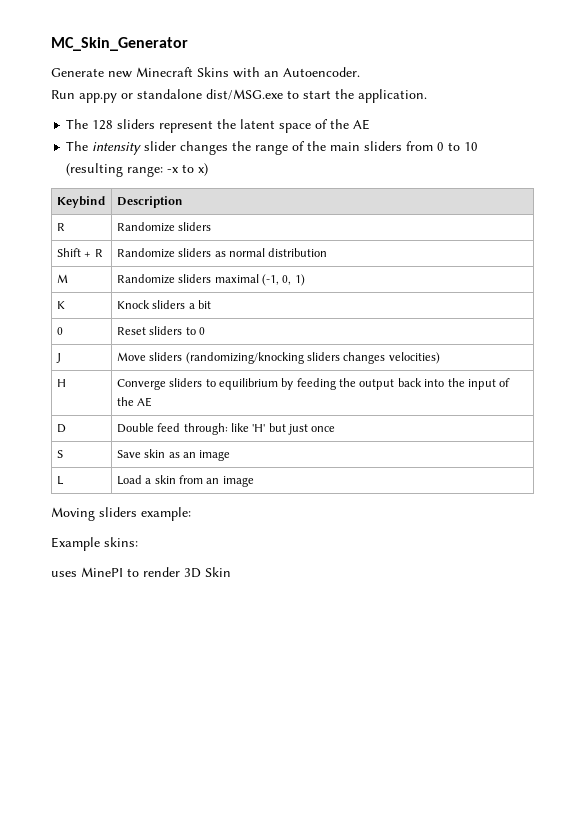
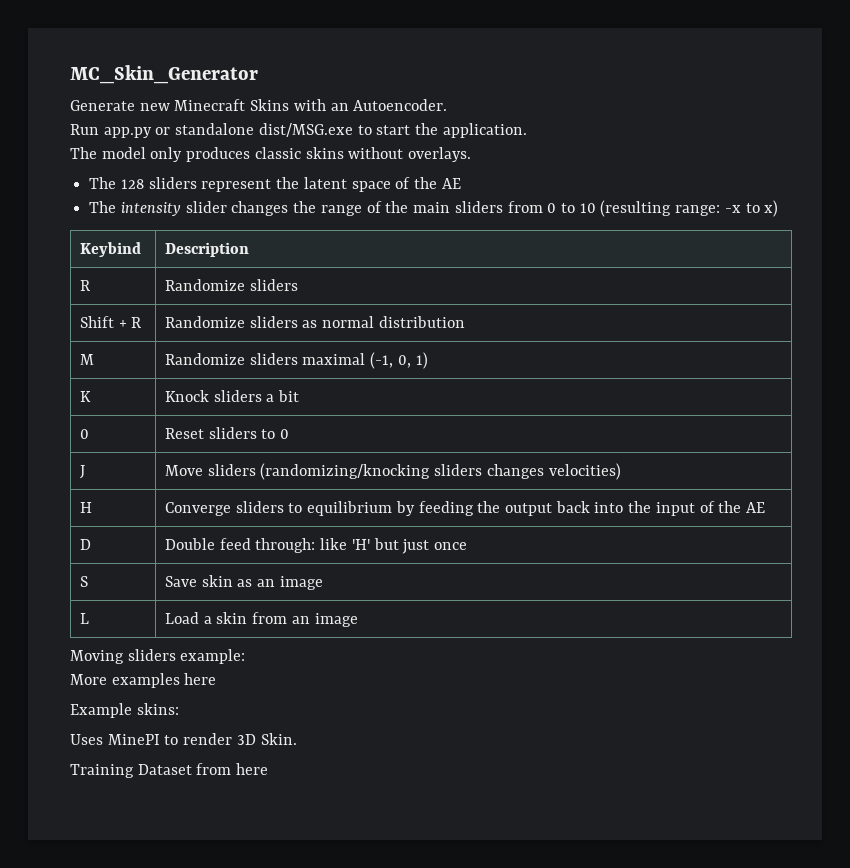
+ The model only produces classic skins without overlays.
+ More examples here
- uses MinePI to render 3D Skin
+ Uses MinePI to render 3D Skin.
+ Training Dataset from here

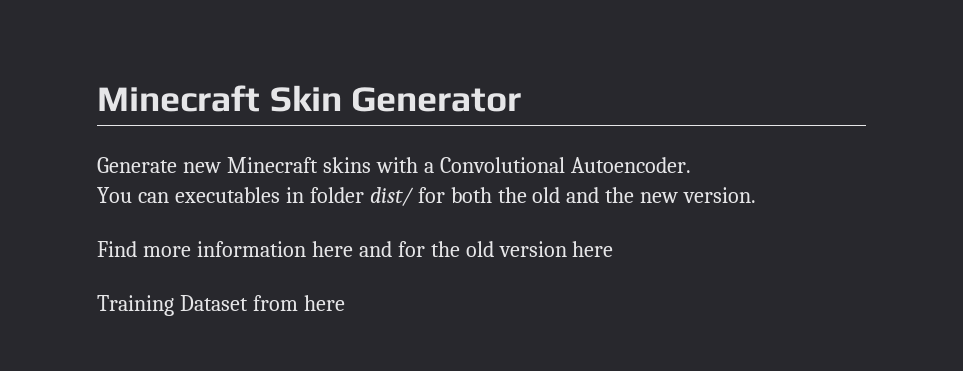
- MC_Skin_Generator
+ Minecraft Skin Generator
- Generate new Minecraft Skins with an Autoencoder.
- Run app.py or standalone dist/MSG.exe to start the application.
- The model only produces classic skins without overlays.
- The 128 sliders represent the latent space of the AE
- The intensity slider changes the range of the main sliders from 0 to 10 (resulting range: -x to x)
- Keybind | Description
- R | Randomize sliders
- Shift + R | Randomize sliders as normal distribution
- M | Randomize sliders maximal (-1, 0, 1)
- K | Knock sliders a bit
- 0 | Reset sliders to 0
- J | Move sliders (randomizing/knocking sliders changes velocities)
- H | Converge sliders to equilibrium by feeding the output back into the input of the AE
- D | Double feed through: like 'H' but just once
- S | Save skin as an image
- L | Load a skin from an image
- Moving sliders example:
- More examples here
- Example skins:
- Uses MinePI to render 3D Skin.
+ Generate new Minecraft skins with a Convolutional Autoencoder.
+ You can executables in folder dist/ for both the old and the new version.
+ Find more information here and for the old version here

